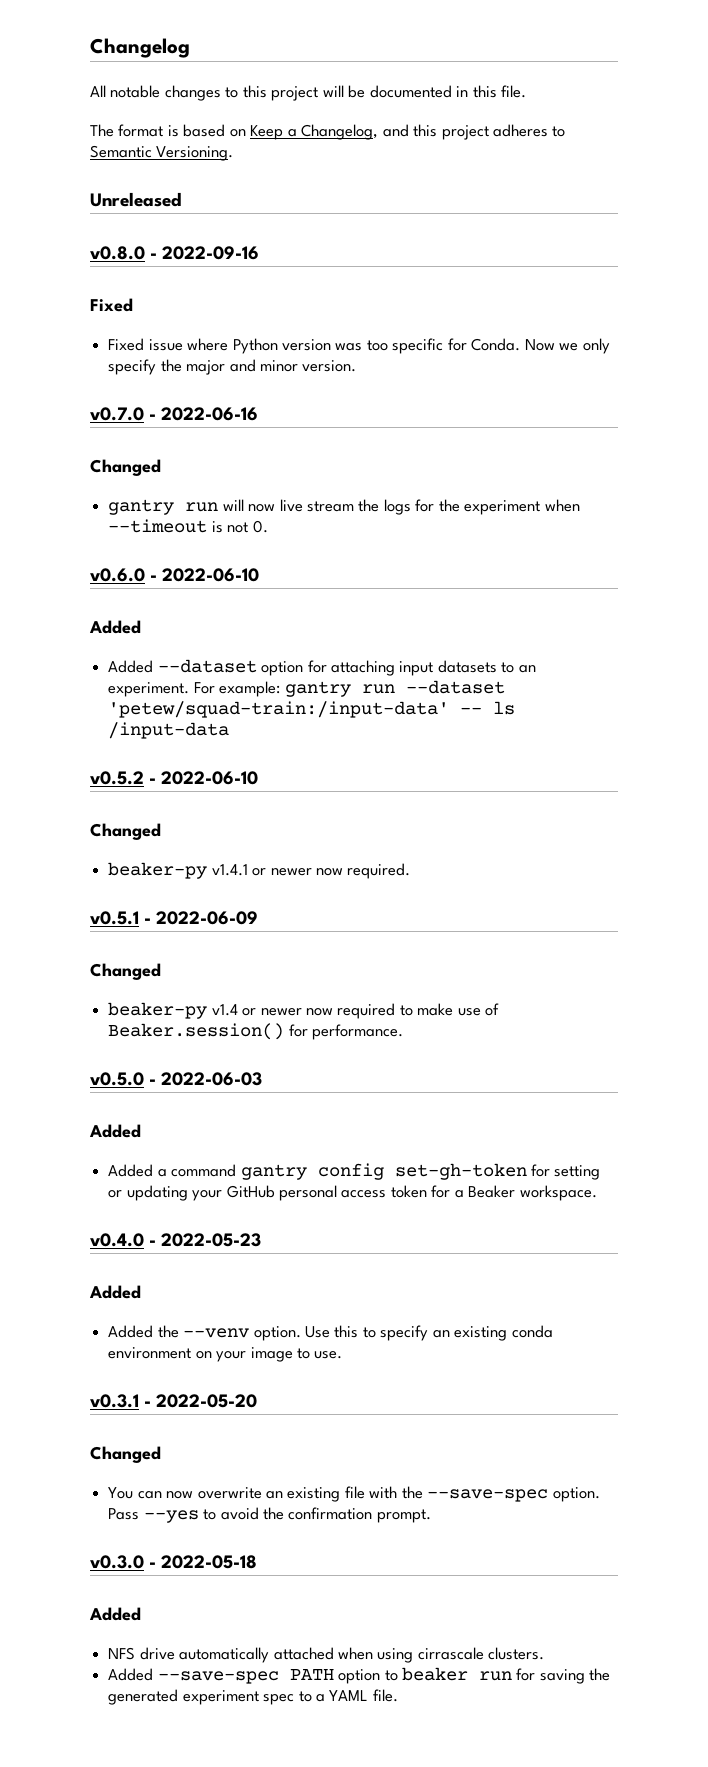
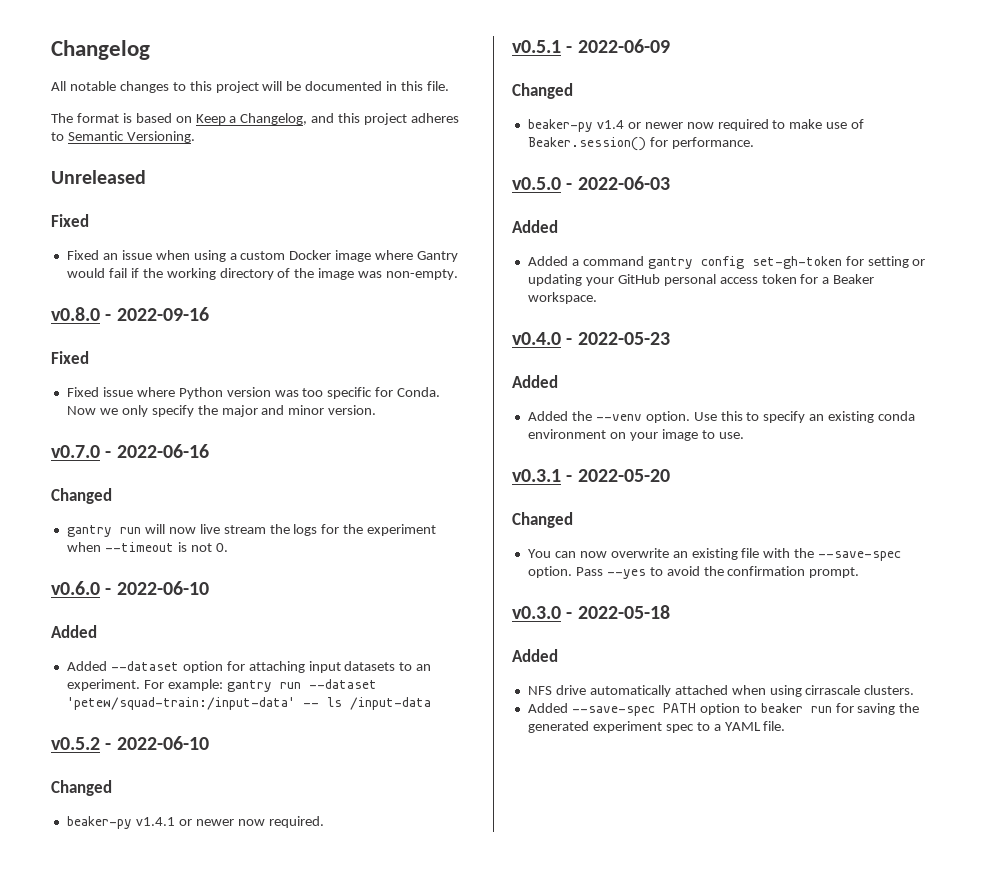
  Unreleased
+ Fixed
+ Fixed an issue when using a custom Docker image where Gantry would fail if the working directory of the image was non-empty.

